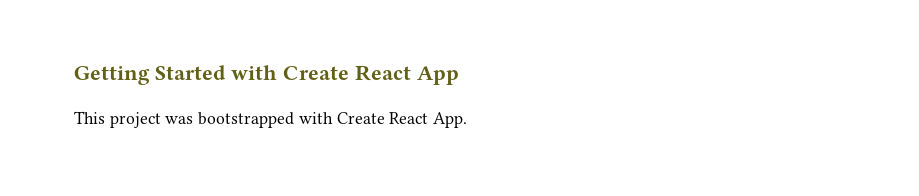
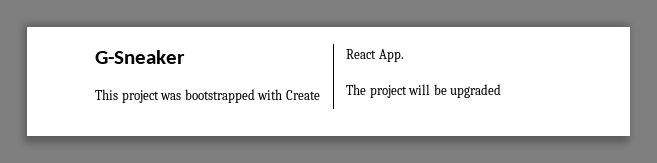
- Getting Started with Create React App
+ G-Sneaker
+ The project will be upgraded

